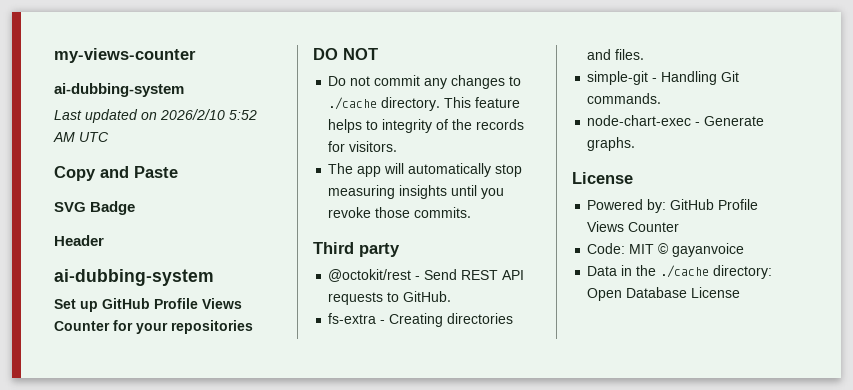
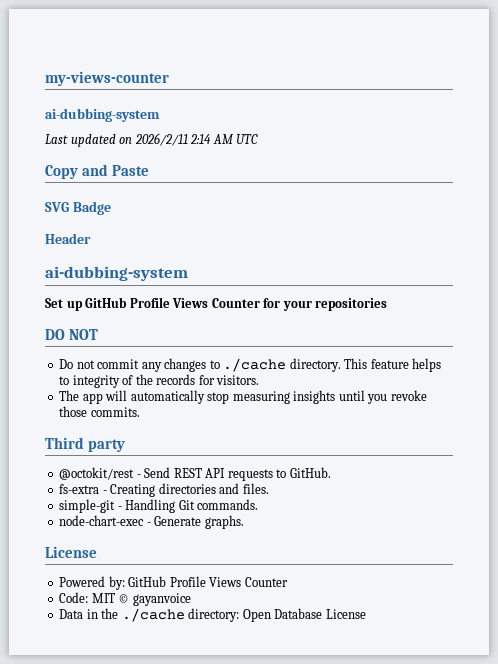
- Last updated on 2026/2/10 5:52 AM UTC
+ Last updated on 2026/2/11 2:14 AM UTC

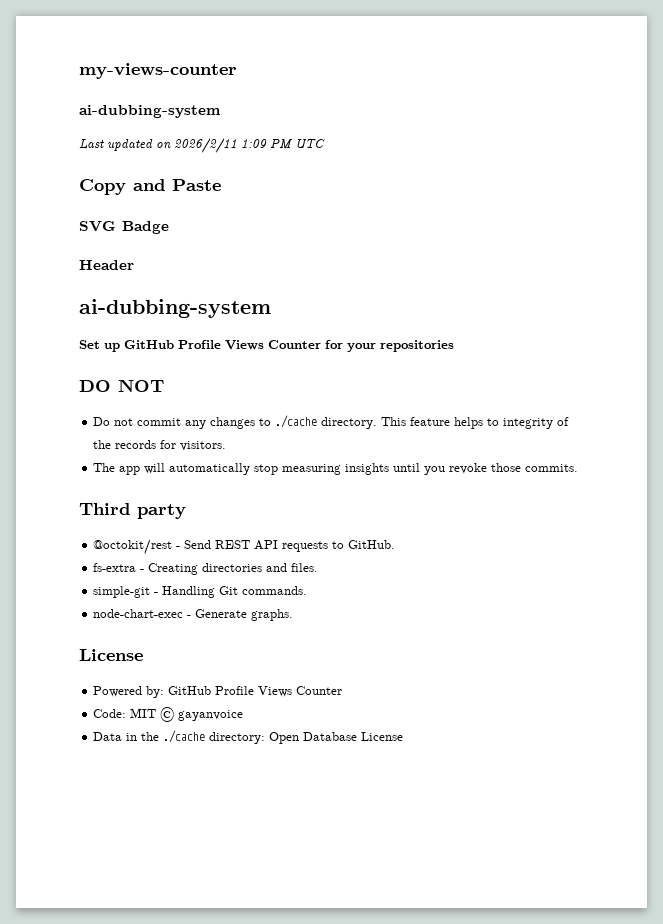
- Last updated on 2026/2/11 2:14 AM UTC
+ Last updated on 2026/2/11 1:09 PM UTC

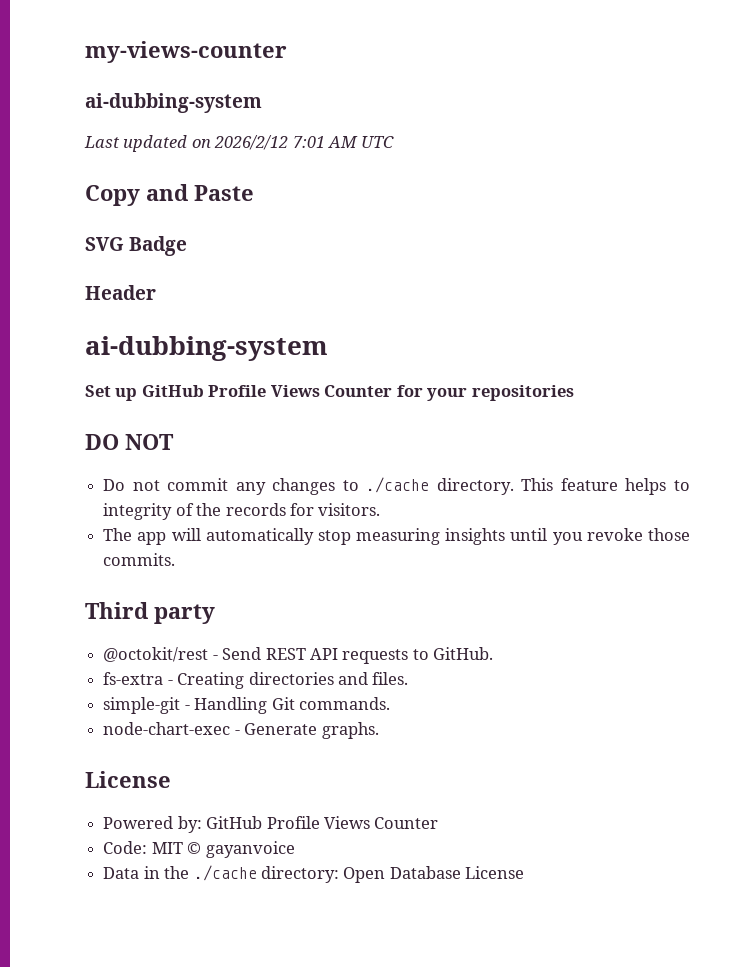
- Last updated on 2026/2/11 1:09 PM UTC
+ Last updated on 2026/2/12 7:01 AM UTC

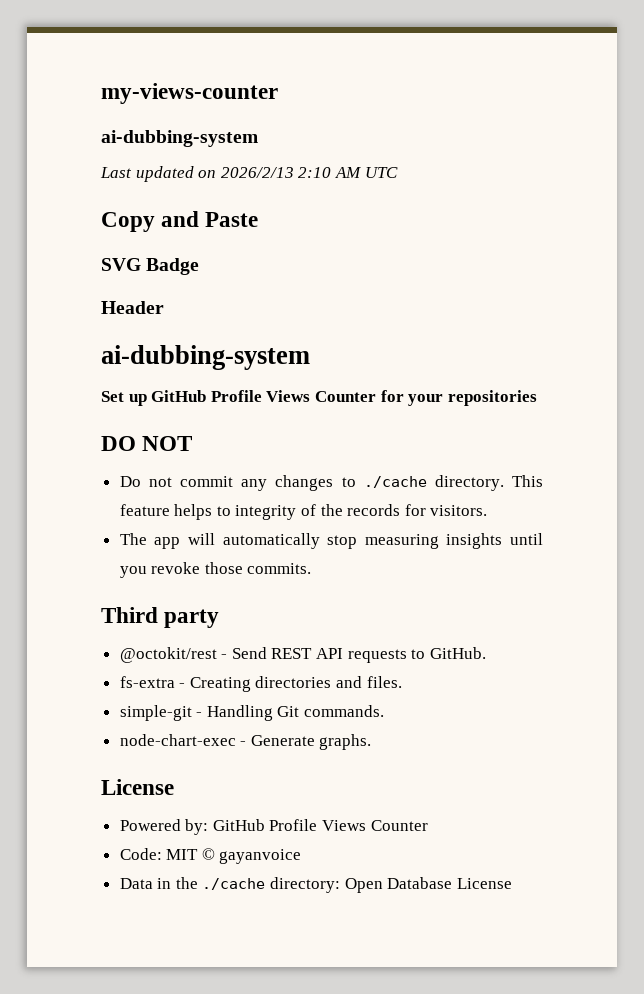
- Last updated on 2026/2/12 7:01 AM UTC
+ Last updated on 2026/2/13 2:10 AM UTC

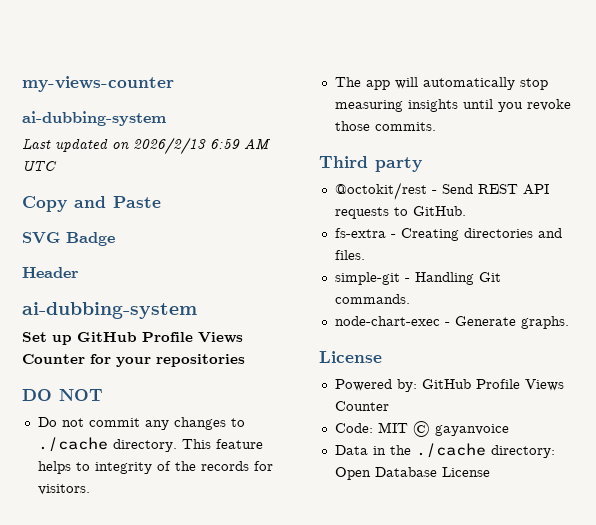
- Last updated on 2026/2/13 2:10 AM UTC
+ Last updated on 2026/2/13 6:59 AM UTC

